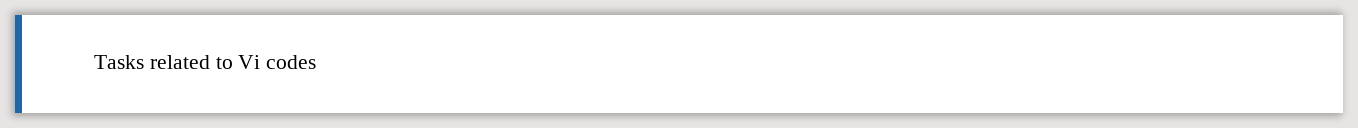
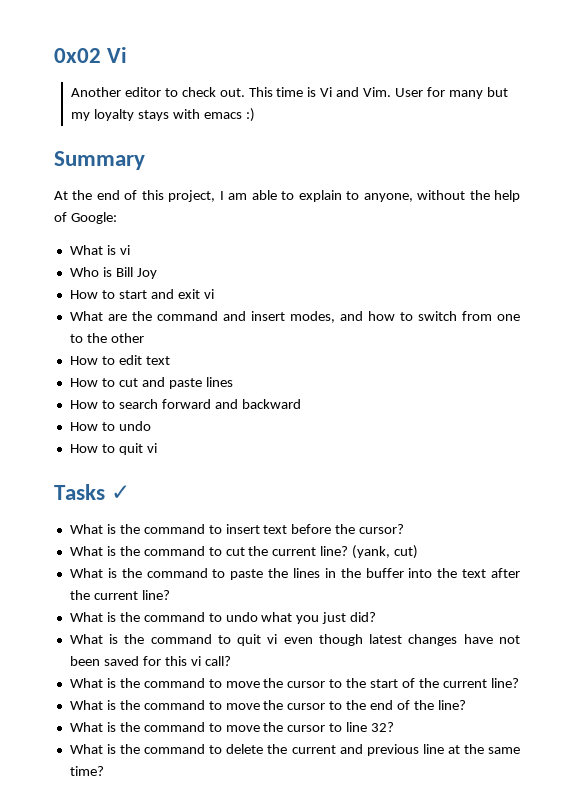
- Tasks related to Vi codes
+ 0x02 Vi
+ Another editor to check out. This time is Vi and Vim. User for many but my loyalty stays with emacs :)
+ Summary
+ At the end of this project, I am able to explain to anyone, without the help of Google:
+ What is vi
+ Who is Bill Joy
+ How to start and exit vi
+ What are the command and insert modes, and how to switch from one to the other
+ How to edit text
+ How to cut and paste lines
+ How to search forward and backward
+ How to undo
+ How to quit vi
+ Tasks ✓
+ What is the command to insert text before the cursor?
+ What is the command to cut the current line? (yank, cut)
+ What is the command to paste the lines in the buffer into the text after the current line?
+ What is the command to undo what you just did?
+ What is the command to quit vi even though latest changes have not been saved for this vi call?
+ What is the command to move the cursor to the start of the current line?
+ What is the command to move the cursor to the end of the line?
+ What is the command to move the cursor to line 32?
+ What is the command to delete the current and previous line at the same time?

